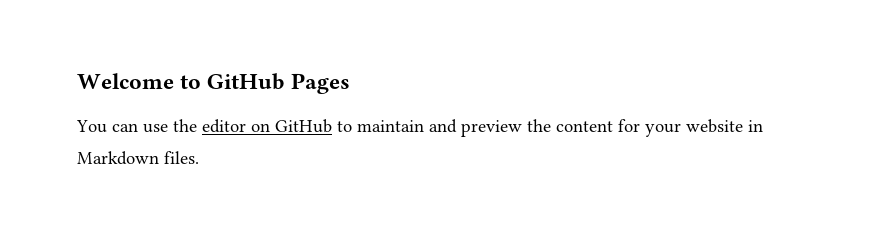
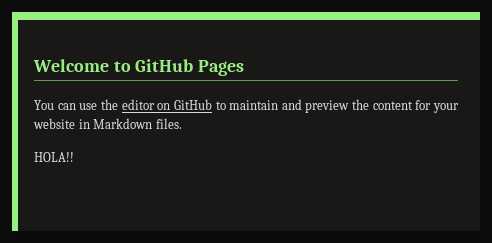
+ HOLA!!

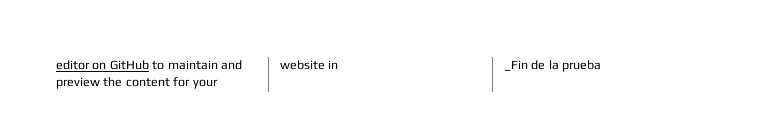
- Welcome to GitHub Pages
- You can use the editor on GitHub to maintain and preview the content for your website in Markdown files.
- HOLA!!
+ editor on GitHub to maintain and preview the content for your website in
+ _Fin de la prueba

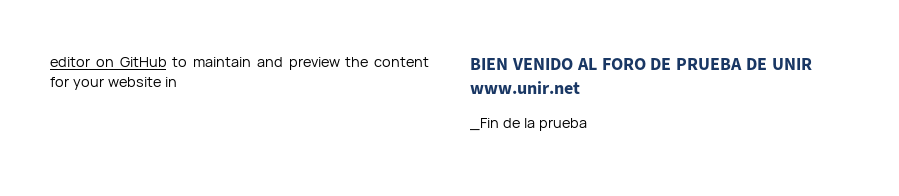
+ BIEN VENIDO AL FORO DE PRUEBA DE UNIR www.unir.net

